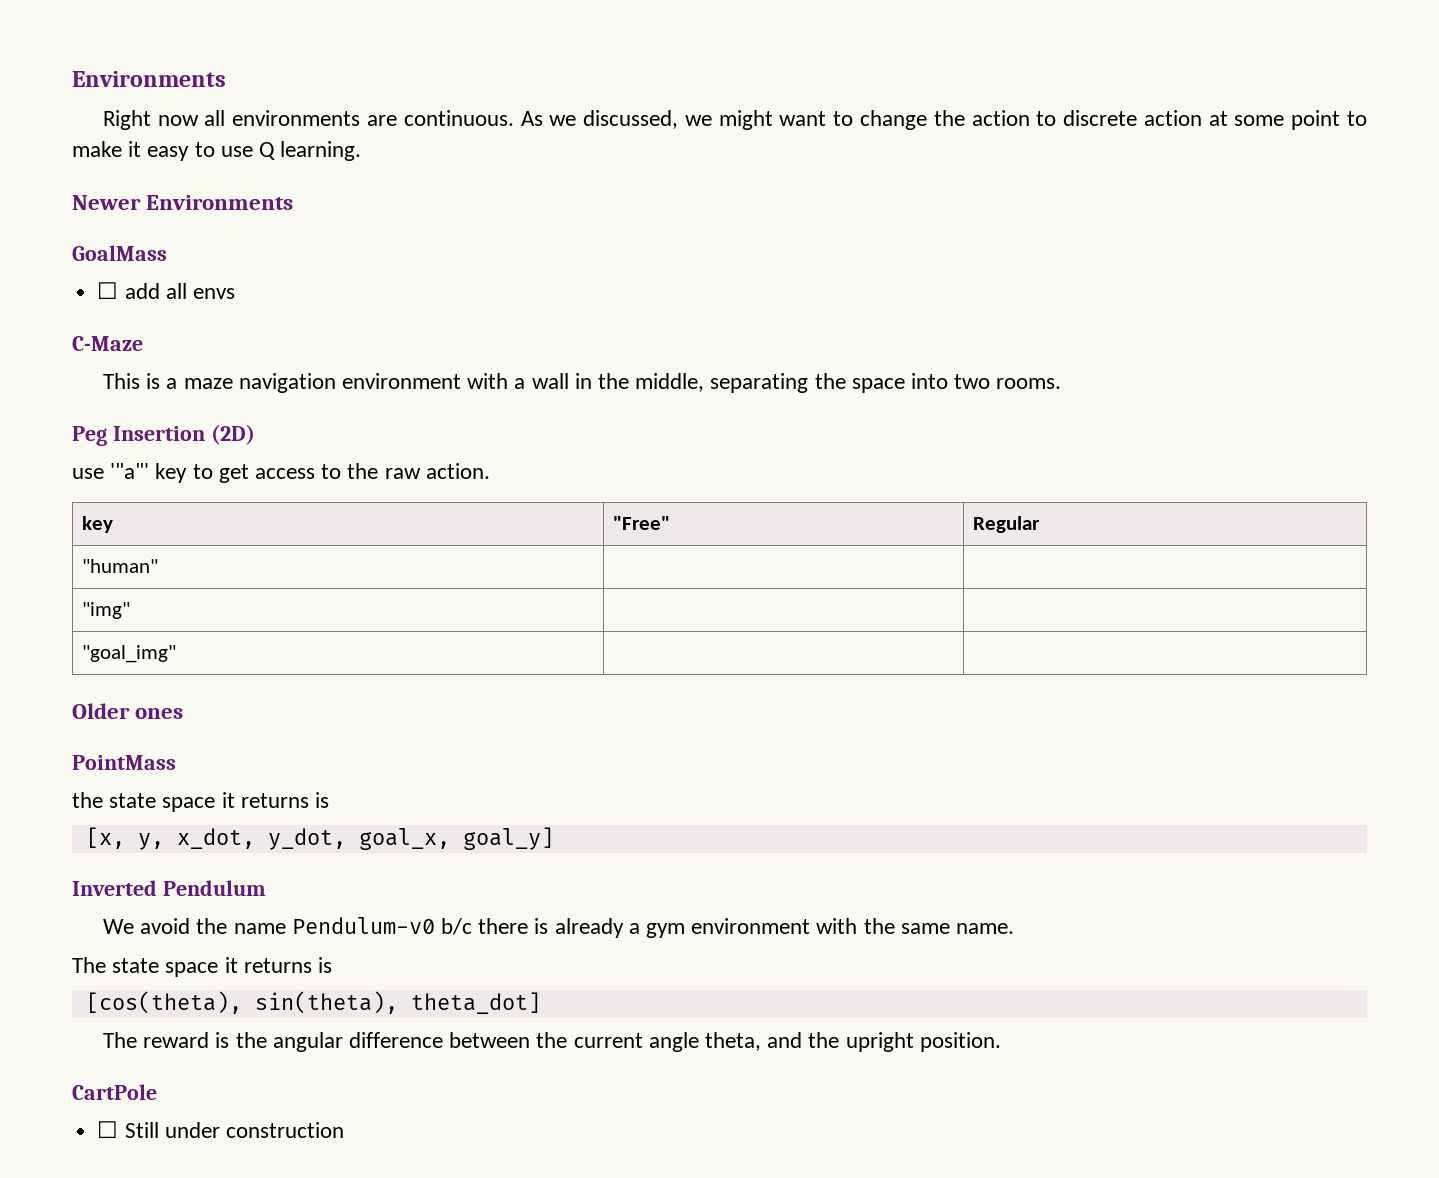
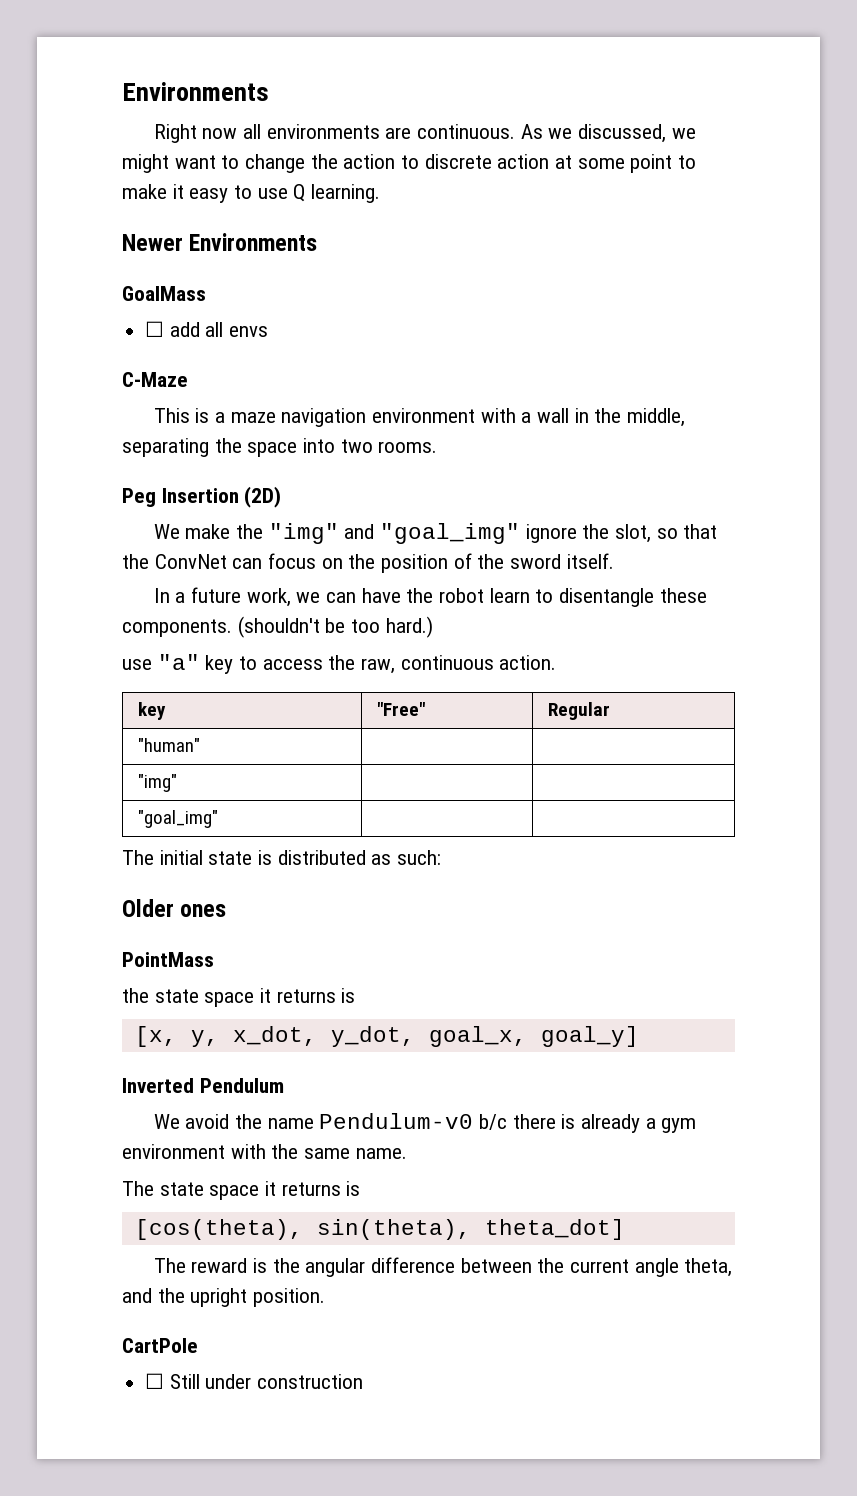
- use '"a"' key to get access to the raw action.
+ We make the "img" and "goal_img" ignore the slot, so that the ConvNet can focus on the position of the sword itself.
+ In a future work, we can have the robot learn to disentangle these components. (shouldn't be too hard.)
+ use "a" key to access the raw, continuous action.
+ The initial state is distributed as such:

